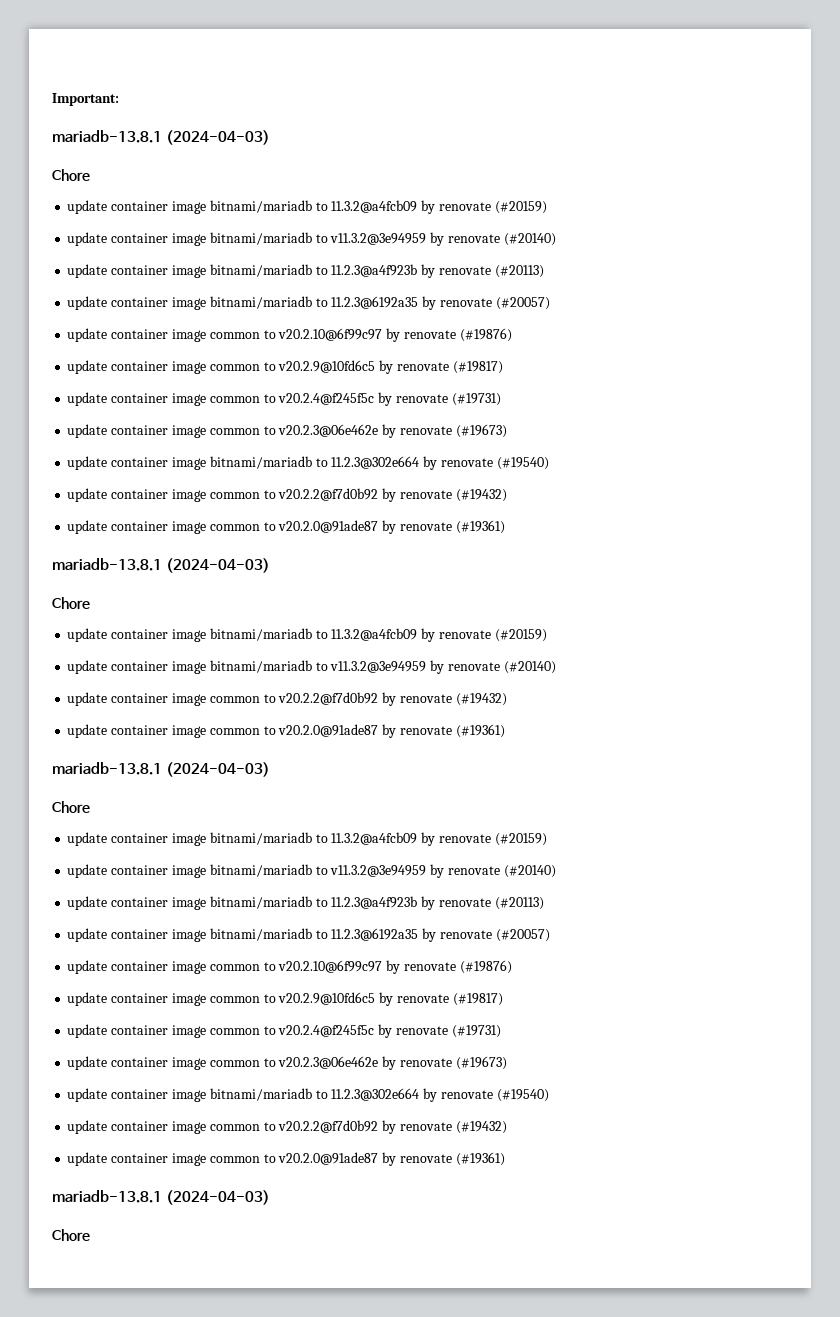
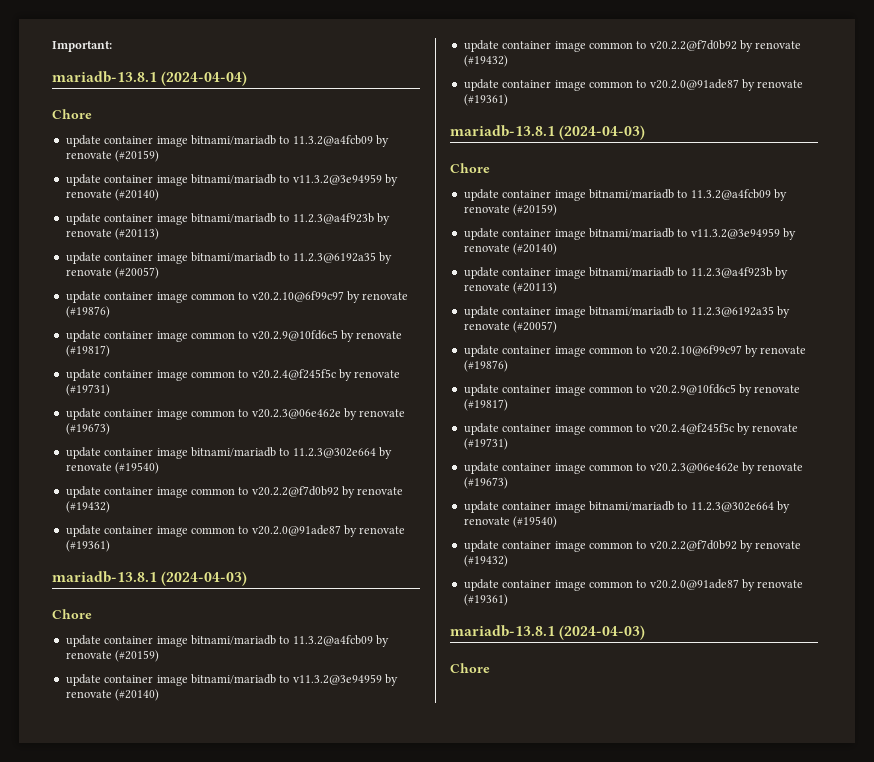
  Important:
- mariadb-13.8.1 (2024-04-03)
+ mariadb-13.8.1 (2024-04-04)

